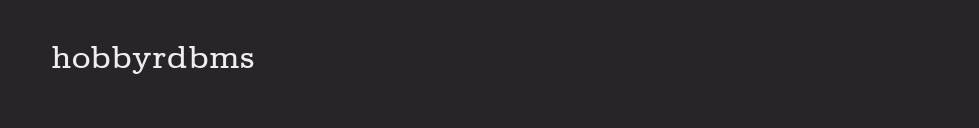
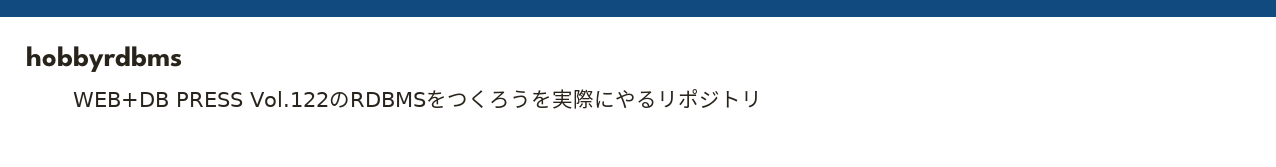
+ WEB+DB PRESS Vol.122のRDBMSをつくろうを実際にやるリポジトリ

